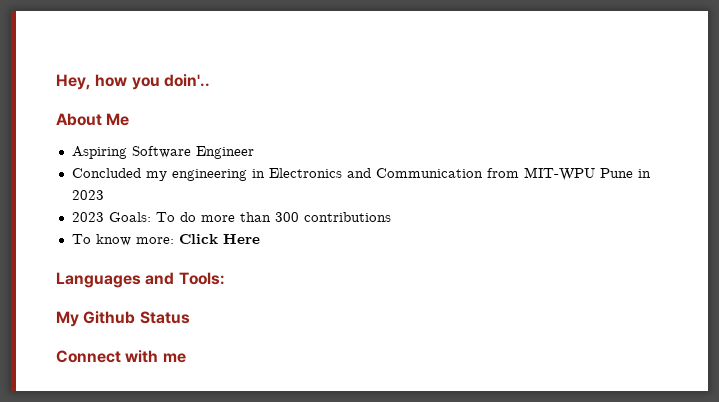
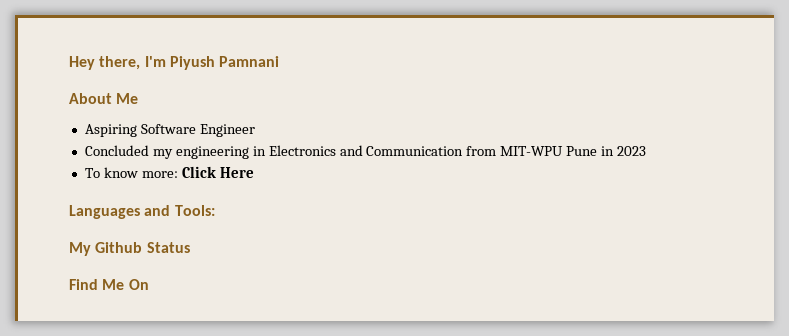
- Hey, how you doin'..
+ Hey there, I'm Piyush Pamnani
- 2023 Goals: To do more than 300 contributions
- Connect with me
+ Find Me On

